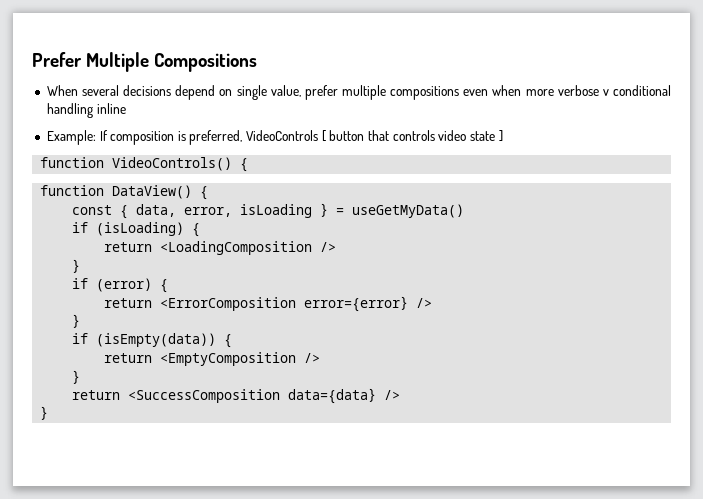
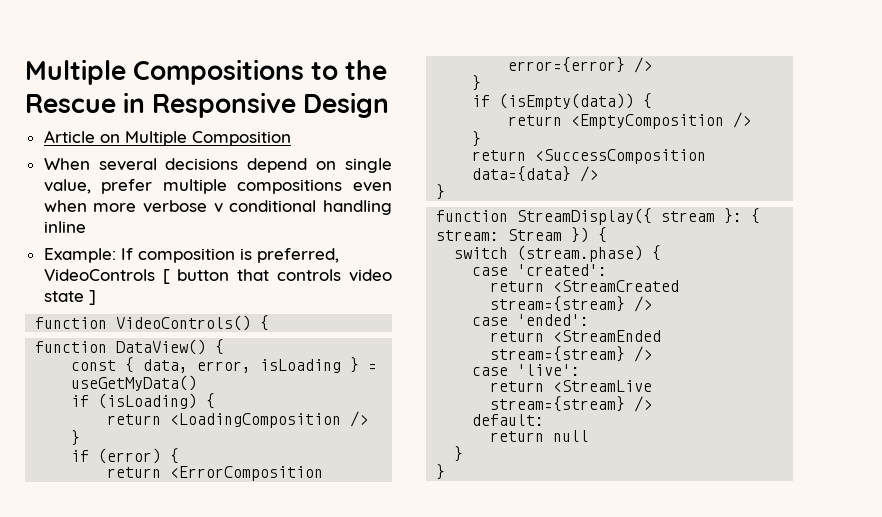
- Prefer Multiple Compositions
+ Multiple Compositions to the Rescue in Responsive Design
+ Article on Multiple Composition
+ function StreamDisplay({ stream }: { stream: Stream }) {
+ switch (stream.phase) {
+ case 'created':
+ return <StreamCreated stream={stream} />
+ case 'ended':
+ return <StreamEnded stream={stream} />
+ case 'live':
+ return <StreamLive stream={stream} />
+ default:
+ return null
+ }
+ }

